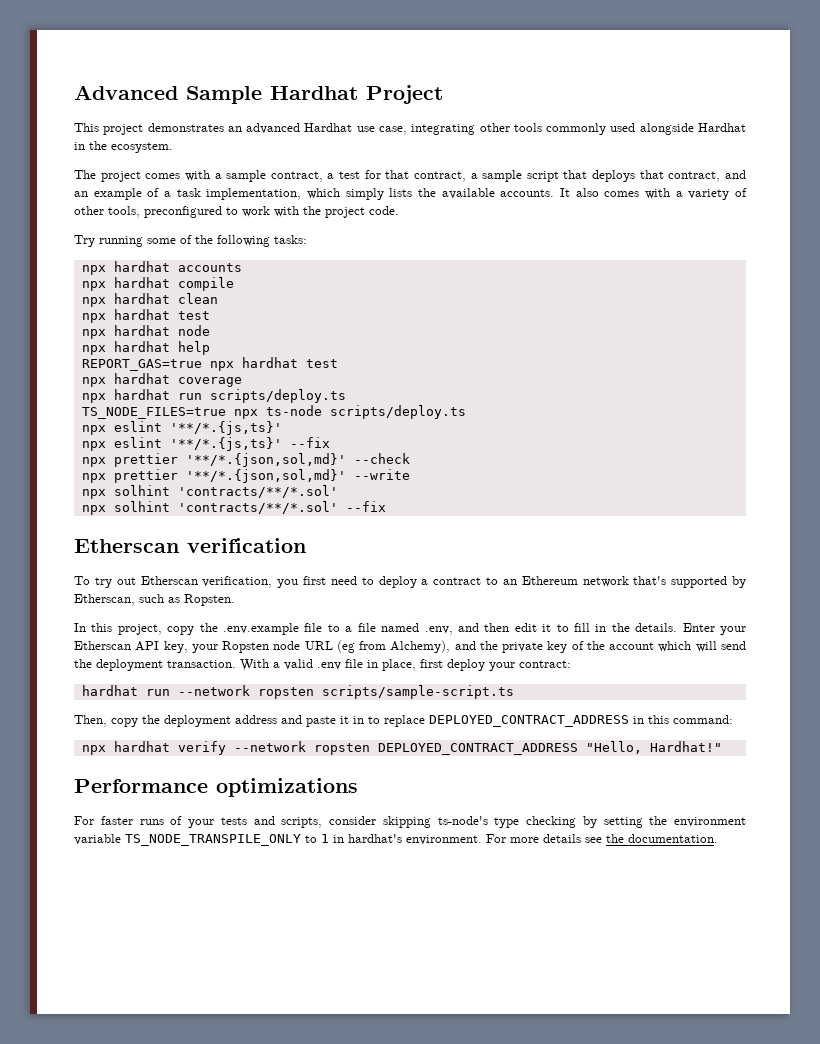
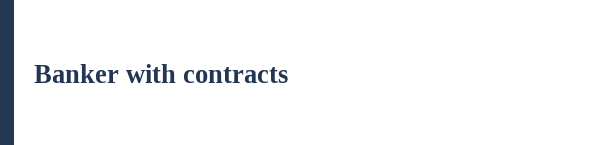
- Advanced Sample Hardhat Project
- This project demonstrates an advanced Hardhat use case, integrating other tools commonly used alongside Hardhat in the ecosystem.
- The project comes with a sample contract, a test for that contract, a sample script that deploys that contract, and an example of a task implementation, which simply lists the available accounts. It also comes with a variety of other tools, preconfigured to work with the project code.
- Try running some of the following tasks:
- npx hardhat accounts
- npx hardhat compile
- npx hardhat clean
- npx hardhat test
- npx hardhat node
- npx hardhat help
- REPORT_GAS=true npx hardhat test
- npx hardhat coverage
- npx hardhat run scripts/deploy.ts
- TS_NODE_FILES=true npx ts-node scripts/deploy.ts
- npx eslint '**/*.{js,ts}'
- npx eslint '**/*.{js,ts}' --fix
- npx prettier '**/*.{json,sol,md}' --check
- npx prettier '**/*.{json,sol,md}' --write
- npx solhint 'contracts/**/*.sol'
- npx solhint 'contracts/**/*.sol' --fix
- Etherscan verification
- To try out Etherscan verification, you first need to deploy a contract to an Ethereum network that's supported by Etherscan, such as Ropsten.
- In this project, copy the .env.example file to a file named .env, and then edit it to fill in the details. Enter your Etherscan API key, your Ropsten node URL (eg from Alchemy), and the private key of the account which will send the deployment transaction. With a valid .env file in place, first deploy your contract:
- hardhat run --network ropsten scripts/sample-script.ts
- Then, copy the deployment address and paste it in to replace DEPLOYED_CONTRACT_ADDRESS in this command:
- npx hardhat verify --network ropsten DEPLOYED_CONTRACT_ADDRESS "Hello, Hardhat!"
- Performance optimizations
- For faster runs of your tests and scripts, consider skipping ts-node's type checking by setting the environment variable TS_NODE_TRANSPILE_ONLY to 1 in hardhat's environment. For more details see the documentation.
+ Banker with contracts

